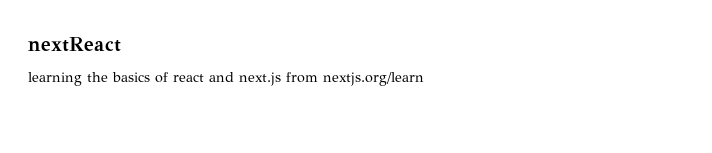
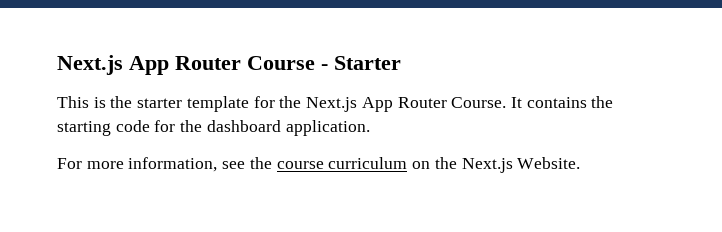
- nextReact
- learning the basics of react and next.js from nextjs.org/learn
+ Next.js App Router Course - Starter
+ This is the starter template for the Next.js App Router Course. It contains the starting code for the dashboard application.
+ For more information, see the course curriculum on the Next.js Website.

